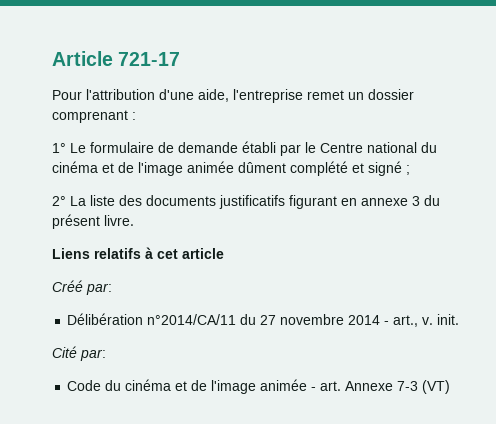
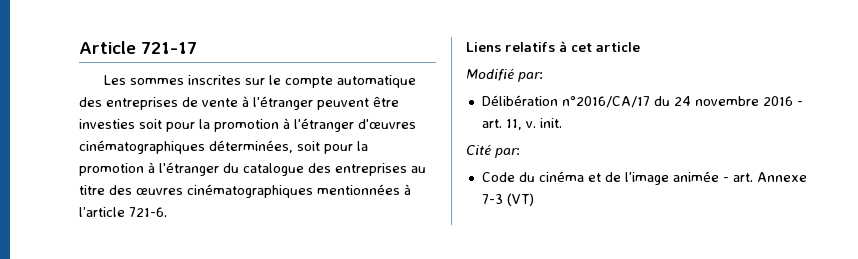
- Pour l'attribution d'une aide, l'entreprise remet un dossier comprenant :
- 1° Le formulaire de demande établi par le Centre national du cinéma et de l'image animée dûment complété et signé ;
- 2° La liste des documents justificatifs figurant en annexe 3 du présent livre.
+ Les sommes inscrites sur le compte automatique des entreprises de vente à l'étranger peuvent être investies soit pour la promotion à l'étranger d'œuvres cinématographiques déterminées, soit pour la promotion à l'étranger du catalogue des entreprises au titre des œuvres cinématographiques mentionnées à l’article 721-6.
- Créé par:
+ Modifié par:
- Délibération n°2014/CA/11 du 27 novembre 2014 - art., v. init.
+ Délibération n°2016/CA/17 du 24 novembre 2016 - art. 11, v. init.

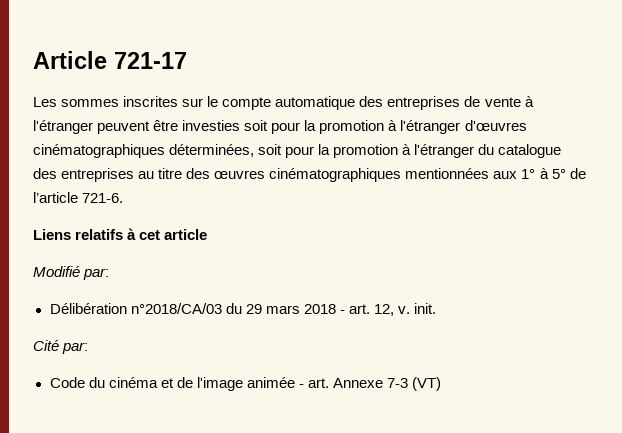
- Les sommes inscrites sur le compte automatique des entreprises de vente à l'étranger peuvent être investies soit pour la promotion à l'étranger d'œuvres cinématographiques déterminées, soit pour la promotion à l'étranger du catalogue des entreprises au titre des œuvres cinématographiques mentionnées à l’article 721-6.
+ Les sommes inscrites sur le compte automatique des entreprises de vente à l'étranger peuvent être investies soit pour la promotion à l'étranger d'œuvres cinématographiques déterminées, soit pour la promotion à l'étranger du catalogue des entreprises au titre des œuvres cinématographiques mentionnées aux 1° à 5° de l’article 721-6.
- Délibération n°2016/CA/17 du 24 novembre 2016 - art. 11, v. init.
+ Délibération n°2018/CA/03 du 29 mars 2018 - art. 12, v. init.

